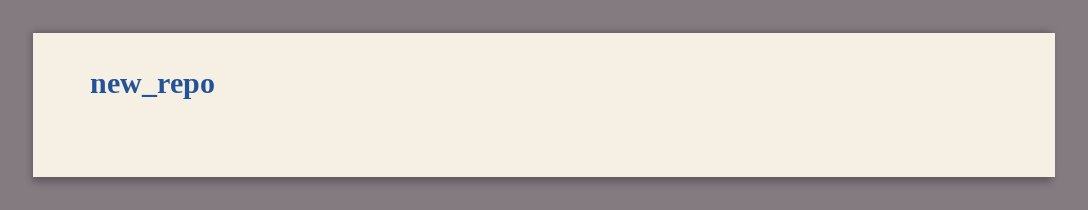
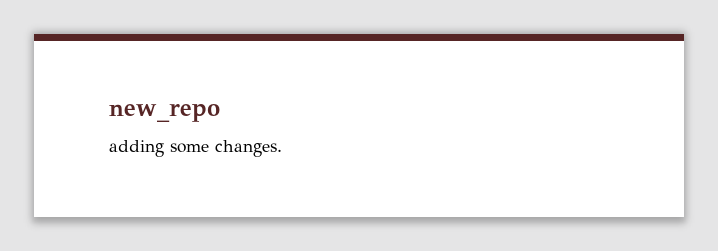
+ adding some changes.

